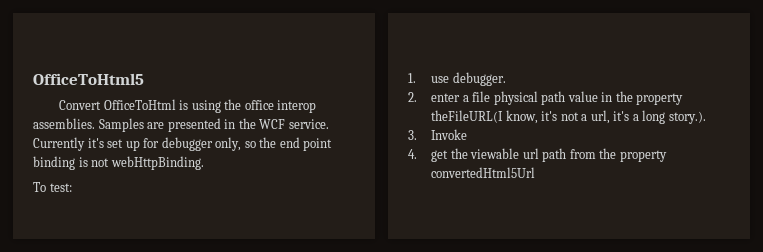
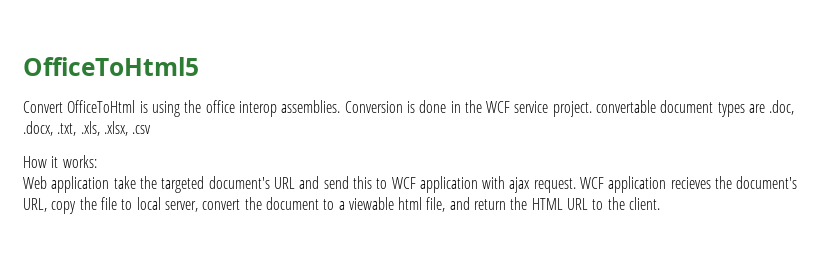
- Samples are presented in the WCF service. Currently it's set up for debugger only, so the end point binding is not webHttpBinding.
- To test:
- 1. use debugger.
- 2. enter a file physical path value in the property theFileURL(I know, it's not a url, it's a long story.).
- 3. Invoke
- 4. get the viewable url path from the property convertedHtml5Url
+ Conversion is done in the WCF service project. convertable document types are .doc, .docx, .txt, .xls, .xlsx, .csv
+ How it works:
+ Web application take the targeted document's URL and send this to WCF application with ajax request. WCF application recieves the document's URL, copy the file to local server, convert the document to a viewable html file, and return the HTML URL to the client.

